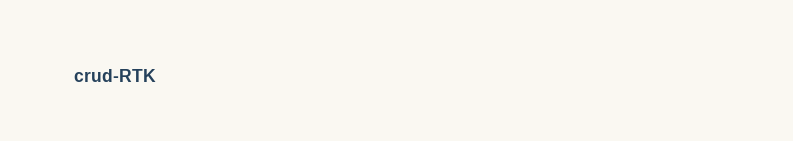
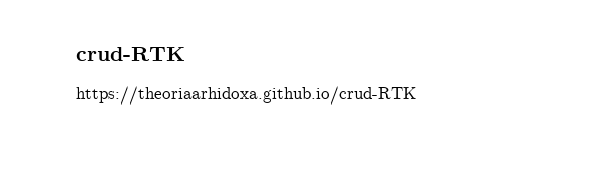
+ https://theoriaarhidoxa.github.io/crud-RTK

